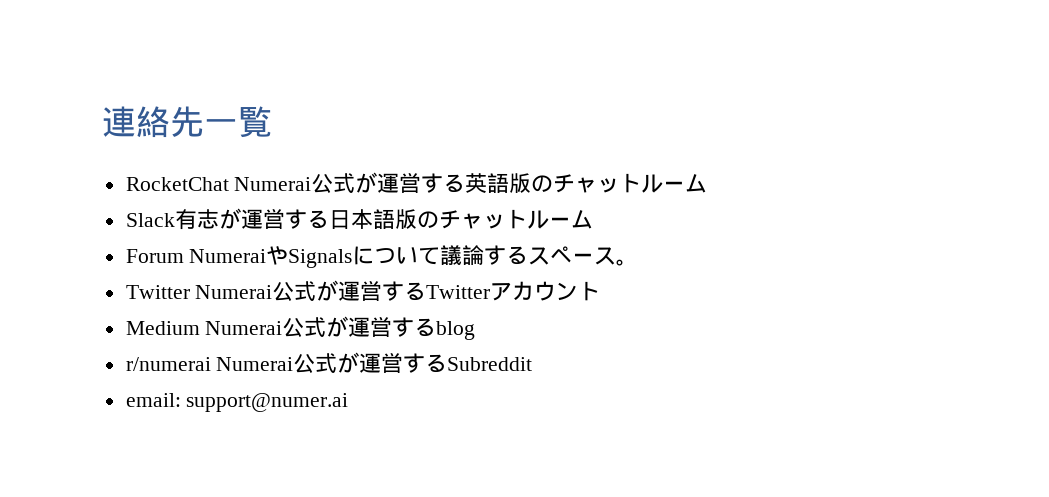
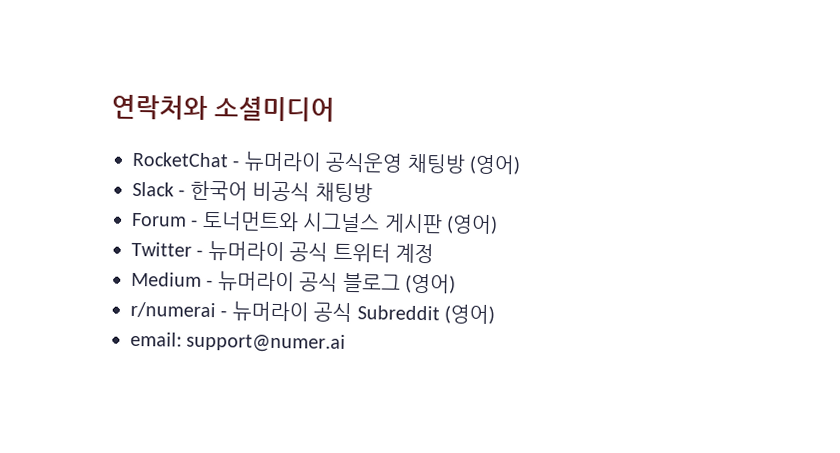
- 連絡先一覧
+ 연락처와 소셜미디어
- RocketChat Numerai公式が運営する英語版のチャットルーム
- Slack有志が運営する日本語版のチャットルーム
- Forum NumeraiやSignalsについて議論するスペース。
- Twitter Numerai公式が運営するTwitterアカウント
- Medium Numerai公式が運営するblog
- r/numerai Numerai公式が運営するSubreddit
+ RocketChat - 뉴머라이 공식운영 채팅방 (영어)
+ Slack - 한국어 비공식 채팅방
+ Forum - 토너먼트와 시그널스 게시판 (영어)
+ Twitter - 뉴머라이 공식 트위터 계정
+ Medium - 뉴머라이 공식 블로그 (영어)
+ r/numerai - 뉴머라이 공식 Subreddit (영어)

